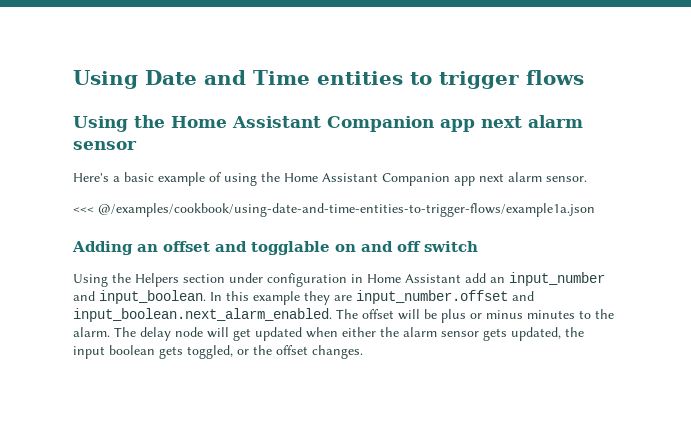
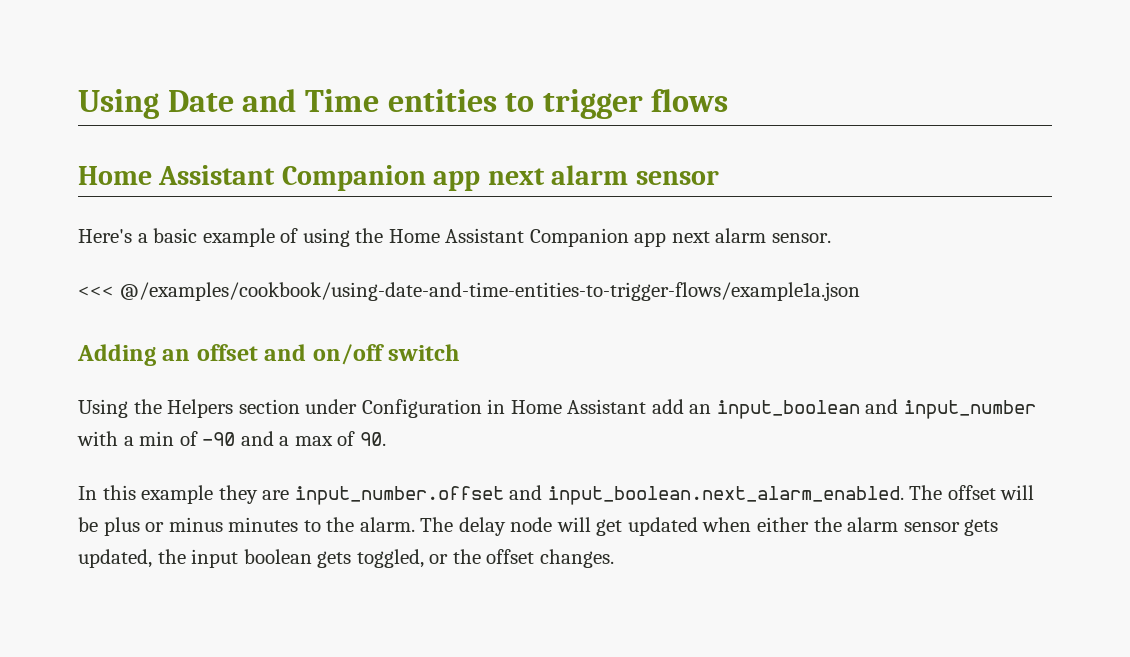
- Using the Home Assistant Companion app next alarm sensor
+ Home Assistant Companion app next alarm sensor
- Adding an offset and togglable on and off switch
+ Adding an offset and on/off switch
- Using the Helpers section under configuration in Home Assistant add an input_number and input_boolean. In this example they are input_number.offset and input_boolean.next_alarm_enabled. The offset will be plus or minus minutes to the alarm.
+ Using the Helpers section under Configuration in Home Assistant add an input_boolean and input_number with a min of -90 and a max of 90.
+ In this example they are input_number.offset and input_boolean.next_alarm_enabled. The offset will be plus or minus minutes to the alarm.

